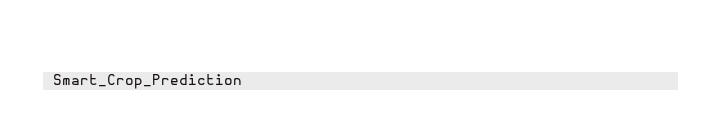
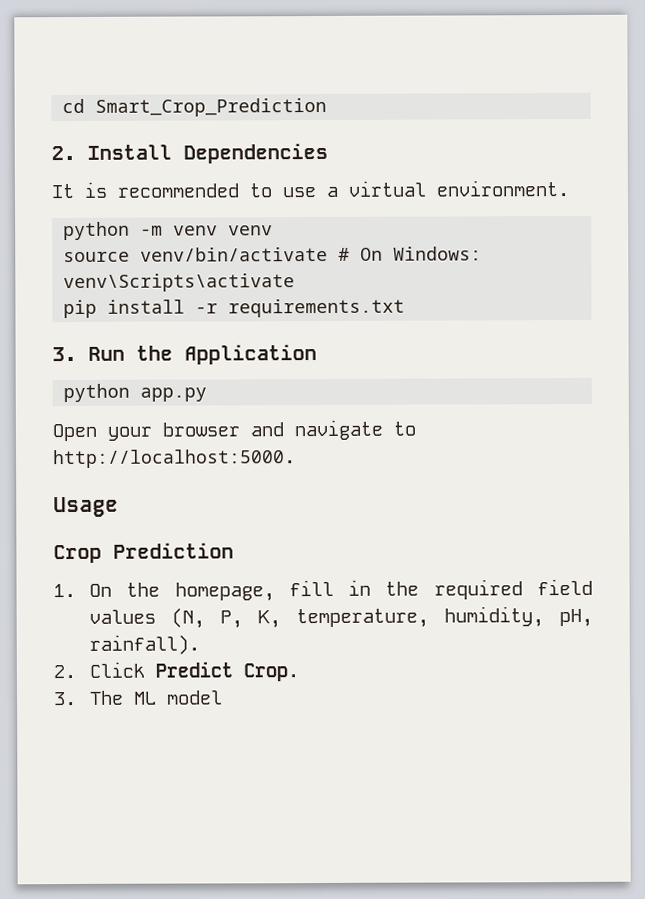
- Smart_Crop_Prediction
+ cd Smart_Crop_Prediction
+ 2. Install Dependencies
+ It is recommended to use a virtual environment.
+ python -m venv venv
+ source venv/bin/activate # On Windows: venv\Scripts\activate
+ pip install -r requirements.txt
+ 3. Run the Application
+ python app.py
+ Open your browser and navigate to http://localhost:5000.
+ Usage
+ Crop Prediction
+ 1. On the homepage, fill in the required field values (N, P, K, temperature, humidity, pH, rainfall).
+ 2. Click Predict Crop.
+ 3. The ML model

